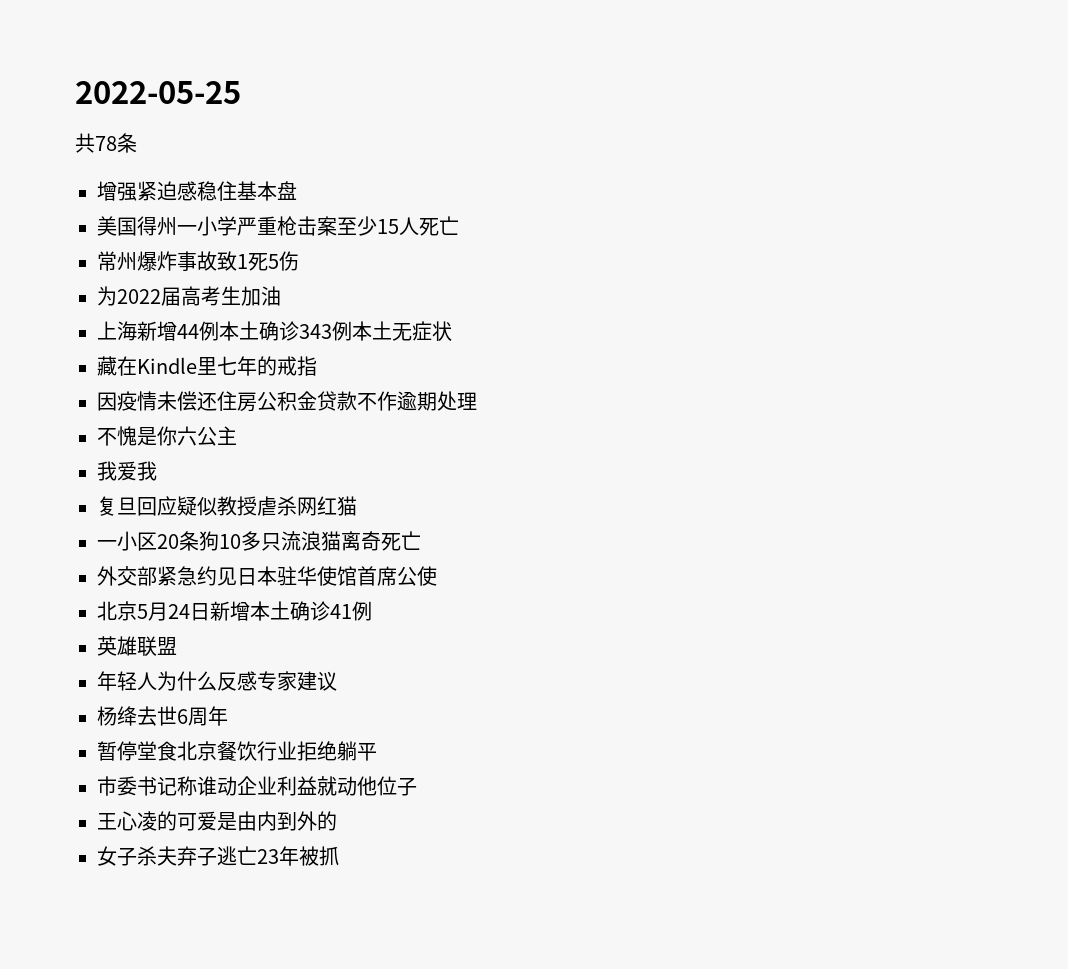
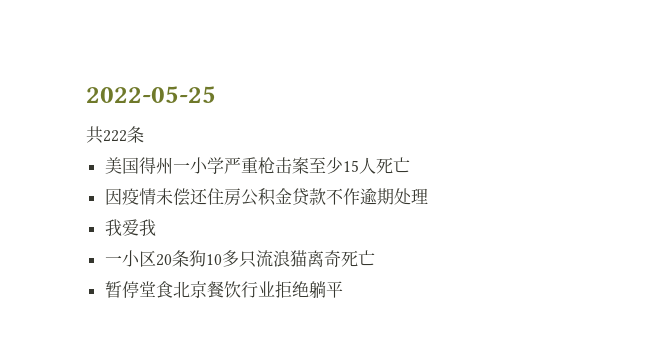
- 共78条
- 增强紧迫感稳住基本盘
+ 共222条
- 常州爆炸事故致1死5伤
- 为2022届高考生加油
- 上海新增44例本土确诊343例本土无症状
- 藏在Kindle里七年的戒指
- 不愧是你六公主
  我爱我
- 复旦回应疑似教授虐杀网红猫
- 外交部紧急约见日本驻华使馆首席公使
- 北京5月24日新增本土确诊41例
- 英雄联盟
- 年轻人为什么反感专家建议
- 杨绛去世6周年
- 市委书记称谁动企业利益就动他位子
- 王心凌的可爱是由内到外的
- 女子杀夫弃子逃亡23年被抓

